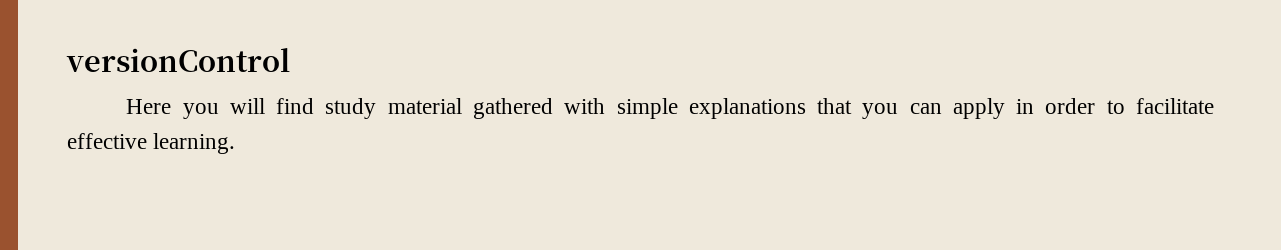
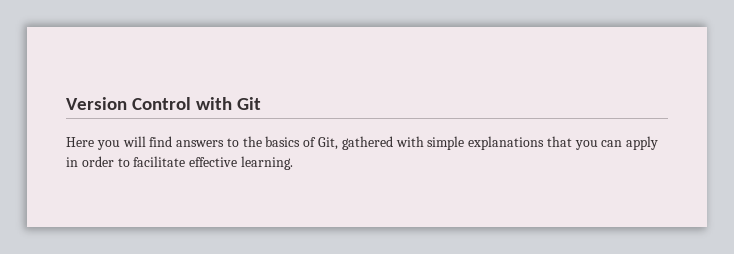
- versionControl
+ Version Control with Git
- Here you will find study material gathered with simple explanations that you can apply in order to facilitate effective learning.
+ Here you will find answers to the basics of Git, gathered with simple explanations that you can apply in order to facilitate effective learning.

